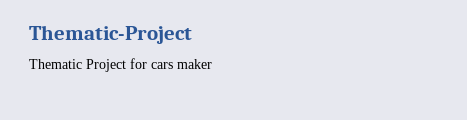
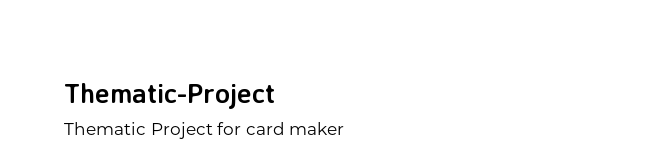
- Thematic Project for cars maker
+ Thematic Project for card maker

